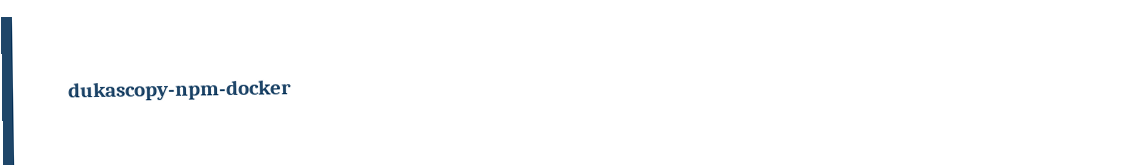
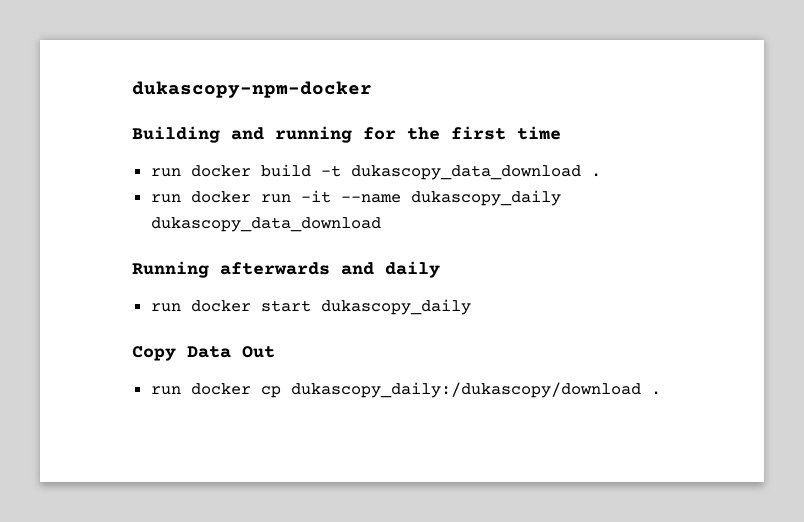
+ Building and running for the first time
+ run docker build -t dukascopy_data_download .
+ run docker run -it --name dukascopy_daily dukascopy_data_download
+ Running afterwards and daily
+ run docker start dukascopy_daily
+ Copy Data Out
+ run docker cp dukascopy_daily:/dukascopy/download .

